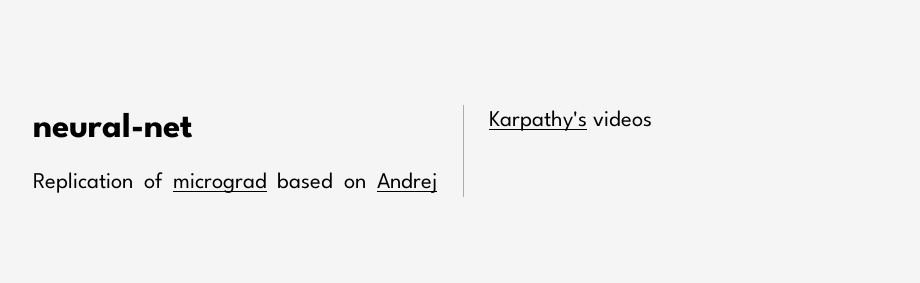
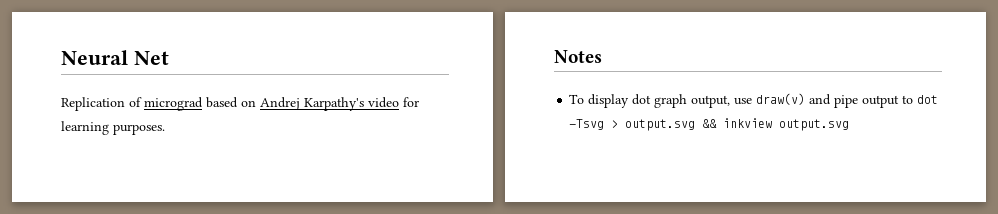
- neural-net
+ Neural Net
- Replication of micrograd based on Andrej Karpathy's videos
+ Replication of micrograd based on Andrej Karpathy's video for learning purposes.
+ Notes
+ To display dot graph output, use draw(v) and pipe output to dot -Tsvg > output.svg && inkview output.svg

